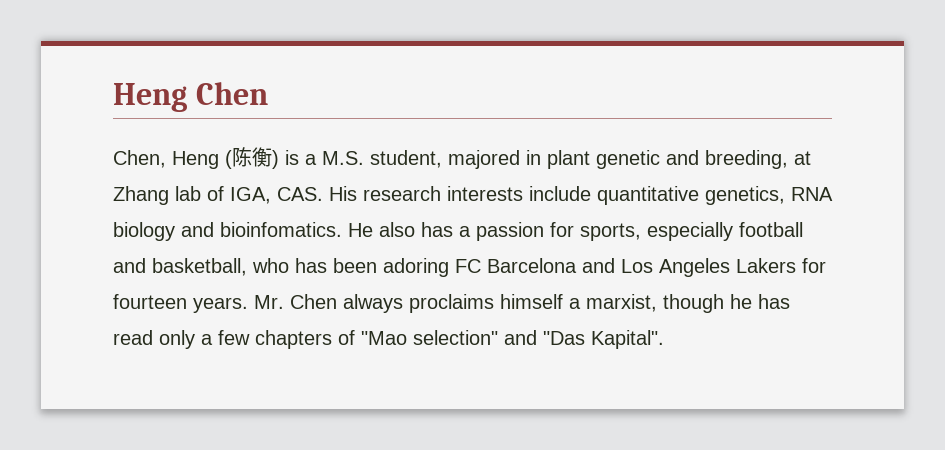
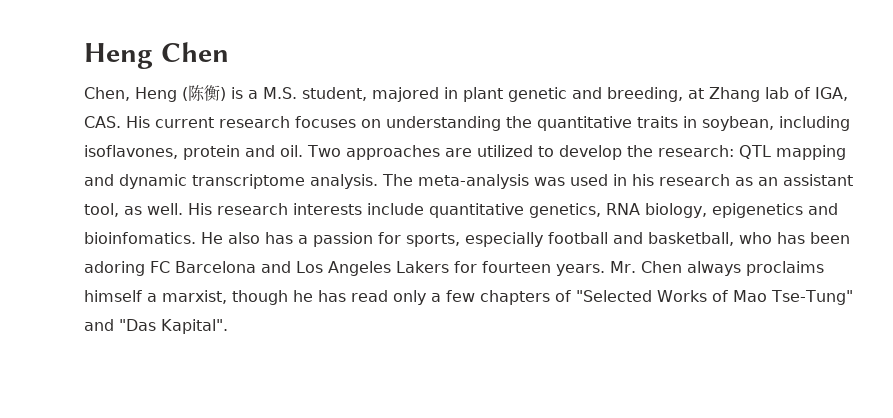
- Chen, Heng (陈衡) is a M.S. student, majored in plant genetic and breeding, at Zhang lab of IGA, CAS. His research interests include quantitative genetics, RNA biology and bioinfomatics.
+ Chen, Heng (陈衡) is a M.S. student, majored in plant genetic and breeding, at Zhang lab of IGA, CAS. His current research focuses on understanding the quantitative traits in soybean, including isoflavones, protein and oil. Two approaches are utilized to develop the research: QTL mapping and dynamic transcriptome analysis. The meta-analysis was used in his research as an assistant tool, as well. His research interests include quantitative genetics, RNA biology, epigenetics and bioinfomatics.
- Mr. Chen always proclaims himself a marxist, though he has read only a few chapters of "Mao selection" and "Das Kapital".
+ Mr. Chen always proclaims himself a marxist, though he has read only a few chapters of "Selected Works of Mao Tse-Tung" and "Das Kapital".

